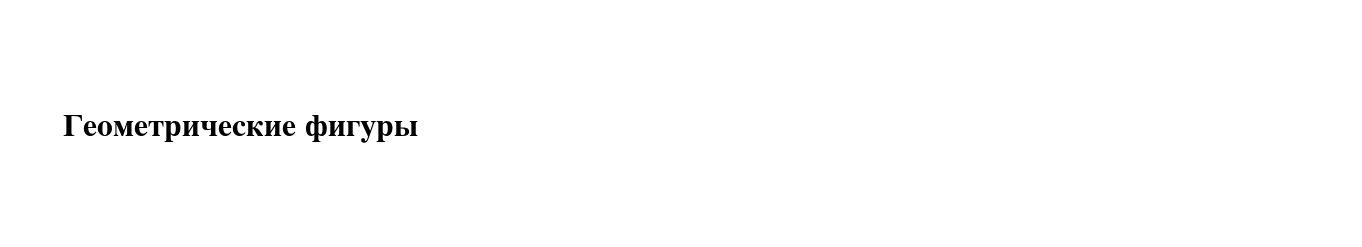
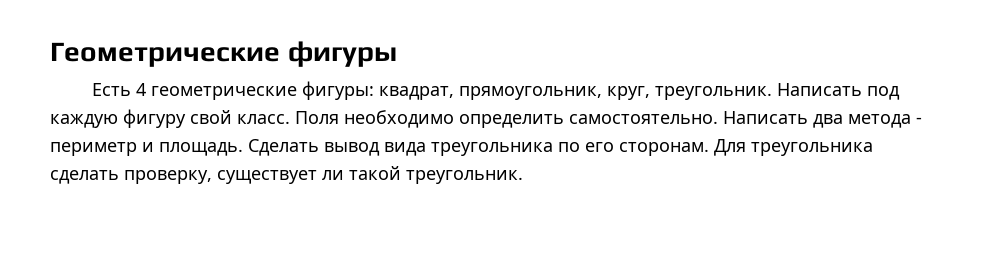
+ Есть 4 геометрические фигуры: квадрат, прямоугольник, круг, треугольник. Написать под каждую фигуру свой класс. Поля необходимо определить самостоятельно. Написать два метода - периметр и площадь. Сделать вывод вида треугольника по его сторонам. Для треугольника сделать проверку, существует ли такой треугольник.

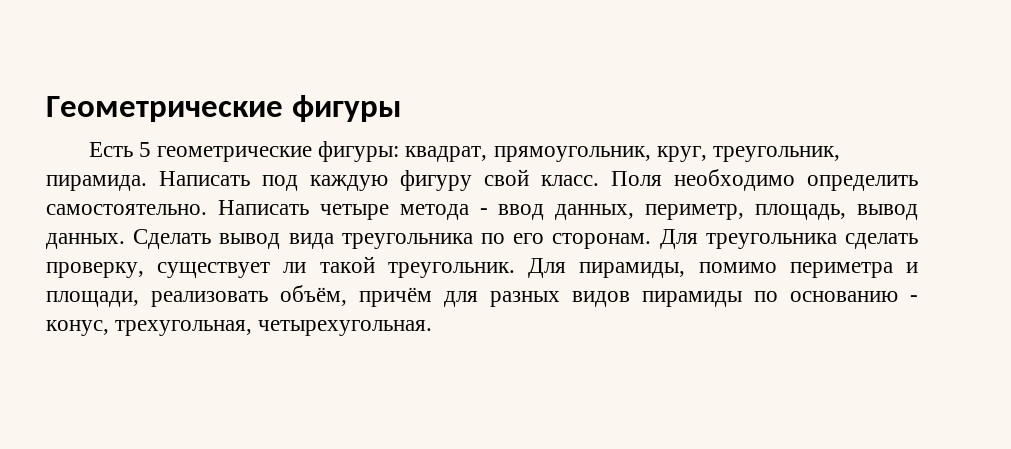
- Есть 4 геометрические фигуры: квадрат, прямоугольник, круг, треугольник.
+ Есть 5 геометрические фигуры: квадрат, прямоугольник, круг, треугольник, пирамида.
- Написать два метода - периметр и площадь.
+ Написать четыре метода - ввод данных, периметр, площадь, вывод данных.
+ Для пирамиды, помимо периметра и площади, реализовать объём, причём для разных видов пирамиды по основанию - конус, трехугольная, четырехугольная.

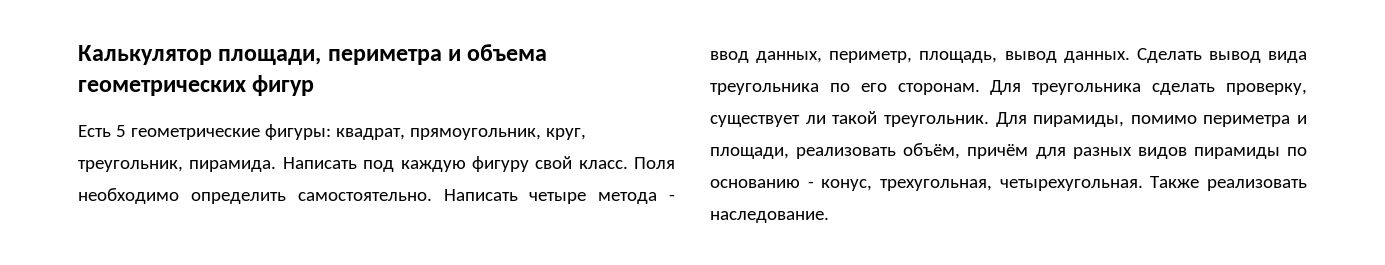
- Геометрические фигуры
+ Калькулятор площади, периметра и объема геометрических фигур
+ Также реализовать наследование.

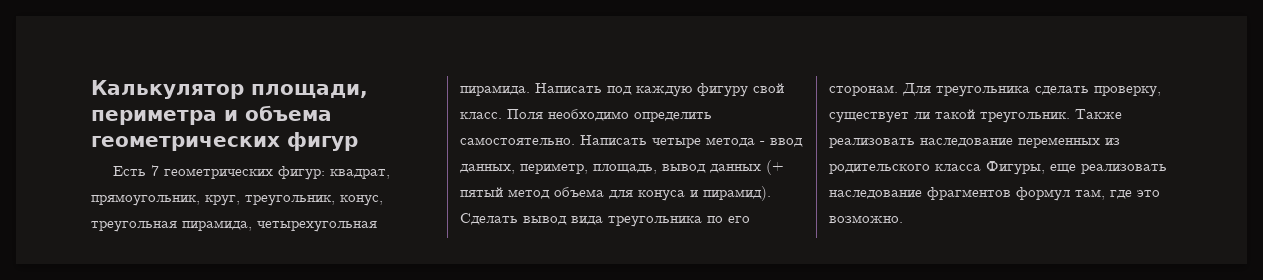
- Есть 5 геометрические фигуры: квадрат, прямоугольник, круг, треугольник, пирамида.
+ Есть 7 геометрических фигур: квадрат, прямоугольник, круг, треугольник, конус, треугольная пирамида, четырехугольная пирамида.
- Написать четыре метода - ввод данных, периметр, площадь, вывод данных.
+ Написать четыре метода - ввод данных, периметр, площадь, вывод данных (+ пятый метод объема для конуса и пирамид).
- Для пирамиды, помимо периметра и площади, реализовать объём, причём для разных видов пирамиды по основанию - конус, трехугольная, четырехугольная. Также реализовать наследование.
+ Также реализовать наследование переменных из родительского класса Фигуры, еще реализовать наследование фрагментов формул там, где это возможно.

